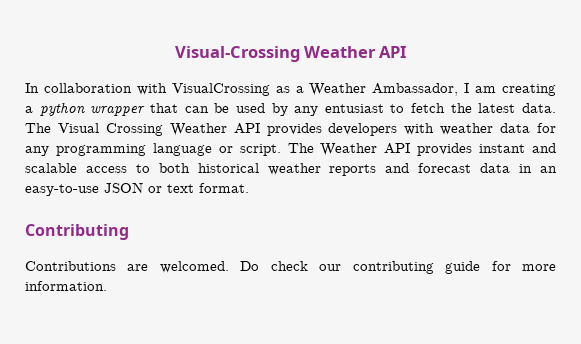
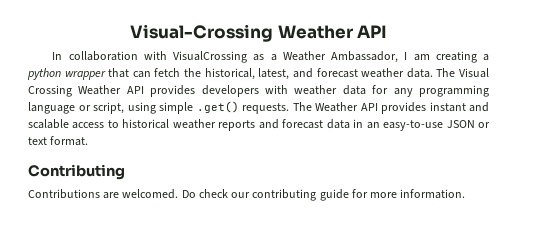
- In collaboration with VisualCrossing as a Weather Ambassador, I am creating a python wrapper that can be used by any entusiast to fetch the latest data.
+ In collaboration with VisualCrossing as a Weather Ambassador, I am creating a python wrapper that can fetch the historical, latest, and forecast weather data.
- The Visual Crossing Weather API provides developers with weather data for any programming language or script.
+ The Visual Crossing Weather API provides developers with weather data for any programming language or script, using simple .get() requests.
- The Weather API provides instant and scalable access to both historical weather reports and forecast data in an easy-to-use JSON or text format.
+ The Weather API provides instant and scalable access to historical weather reports and forecast data in an easy-to-use JSON or text format.

